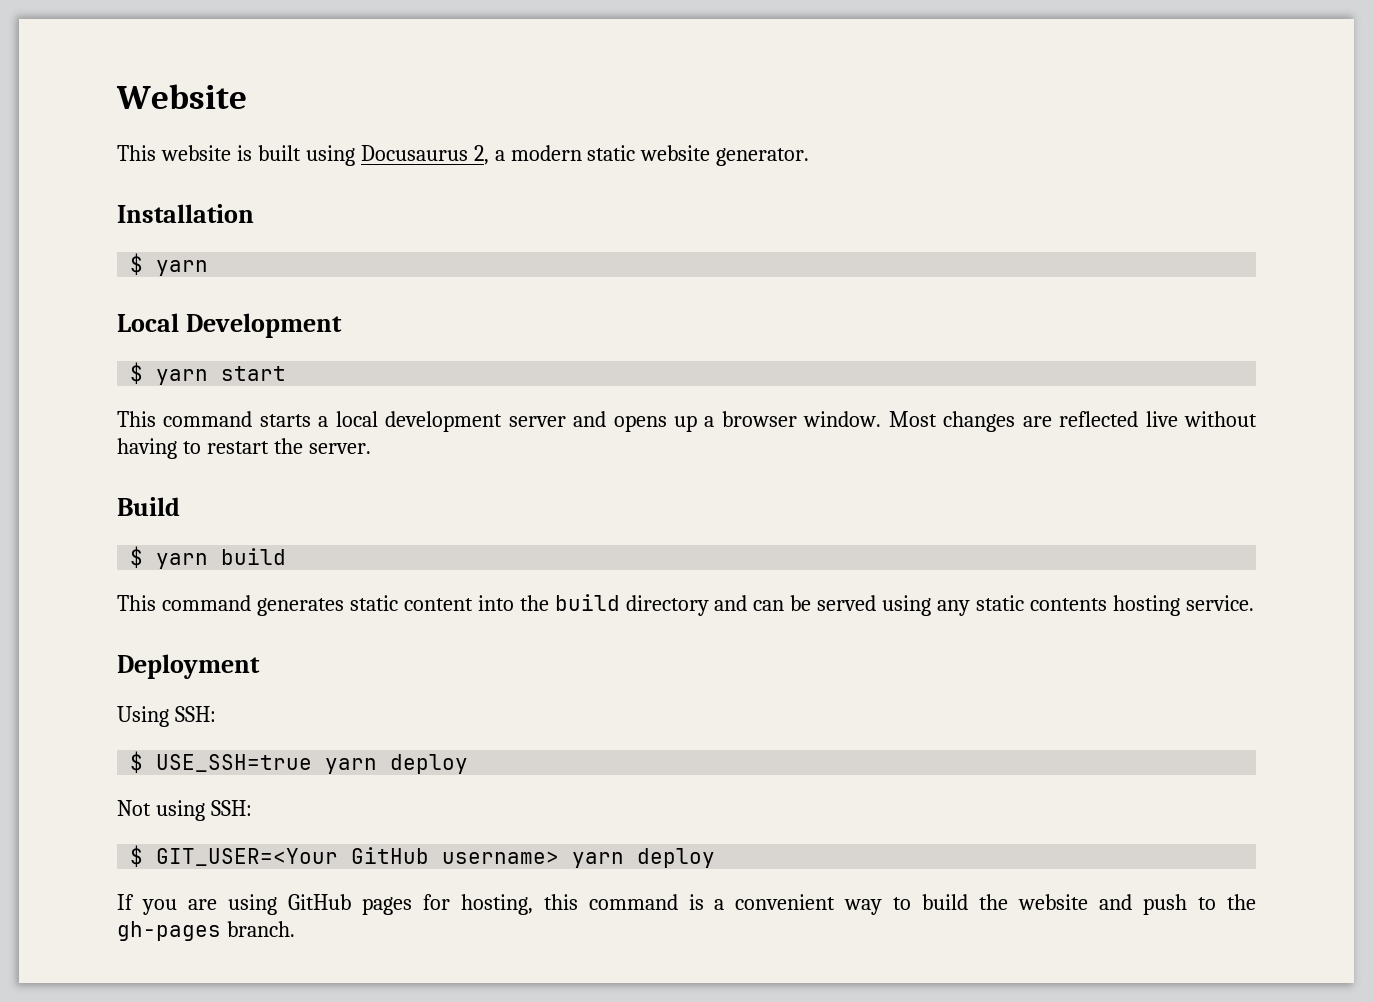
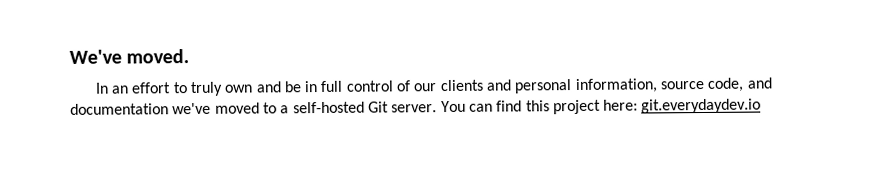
- Website
- This website is built using Docusaurus 2, a modern static website generator.
- Installation
- $ yarn
- Local Development
- $ yarn start
- This command starts a local development server and opens up a browser window. Most changes are reflected live without having to restart the server.
- Build
- $ yarn build
- This command generates static content into the build directory and can be served using any static contents hosting service.
- Deployment
- Using SSH:
- $ USE_SSH=true yarn deploy
- Not using SSH:
- $ GIT_USER=<Your GitHub username> yarn deploy
- If you are using GitHub pages for hosting, this command is a convenient way to build the website and push to the gh-pages branch.
+ We've moved.
+ In an effort to truly own and be in full control of our clients and personal information, source code, and documentation we've moved to a self-hosted Git server. You can find this project here: git.everydaydev.io

